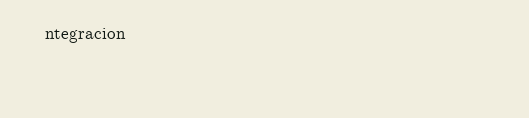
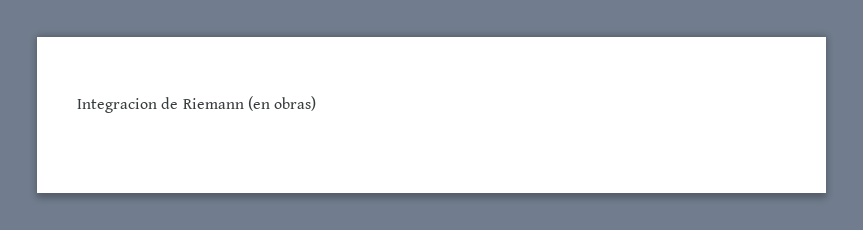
- ntegracion
+ Integracion de Riemann (en obras)

